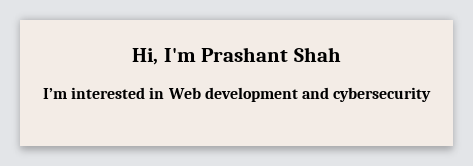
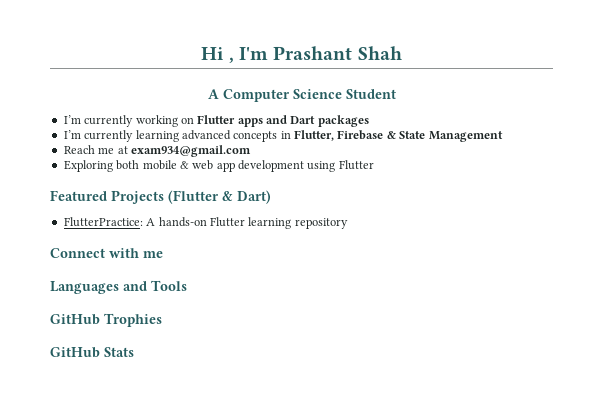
- Hi, I'm Prashant Shah
+ Hi , I'm Prashant Shah
- I’m interested in Web development and cybersecurity
+ A Computer Science Student
+ I’m currently working on Flutter apps and Dart packages
+ I’m currently learning advanced concepts in Flutter, Firebase & State Management
+ Reach me at exam934@gmail.com
+ Exploring both mobile & web app development using Flutter
+ Featured Projects (Flutter & Dart)
+ FlutterPractice: A hands-on Flutter learning repository
+ Connect with me
+ Languages and Tools
+ GitHub Trophies
+ GitHub Stats

